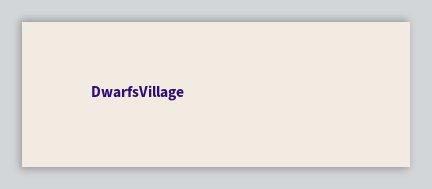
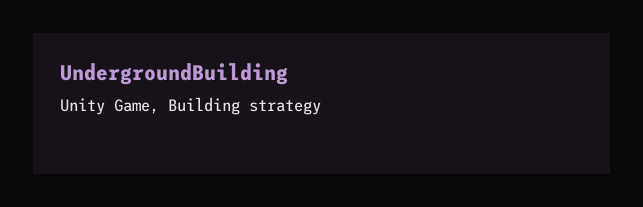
- DwarfsVillage
+ UndergroundBuilding
+ Unity Game, Building strategy

